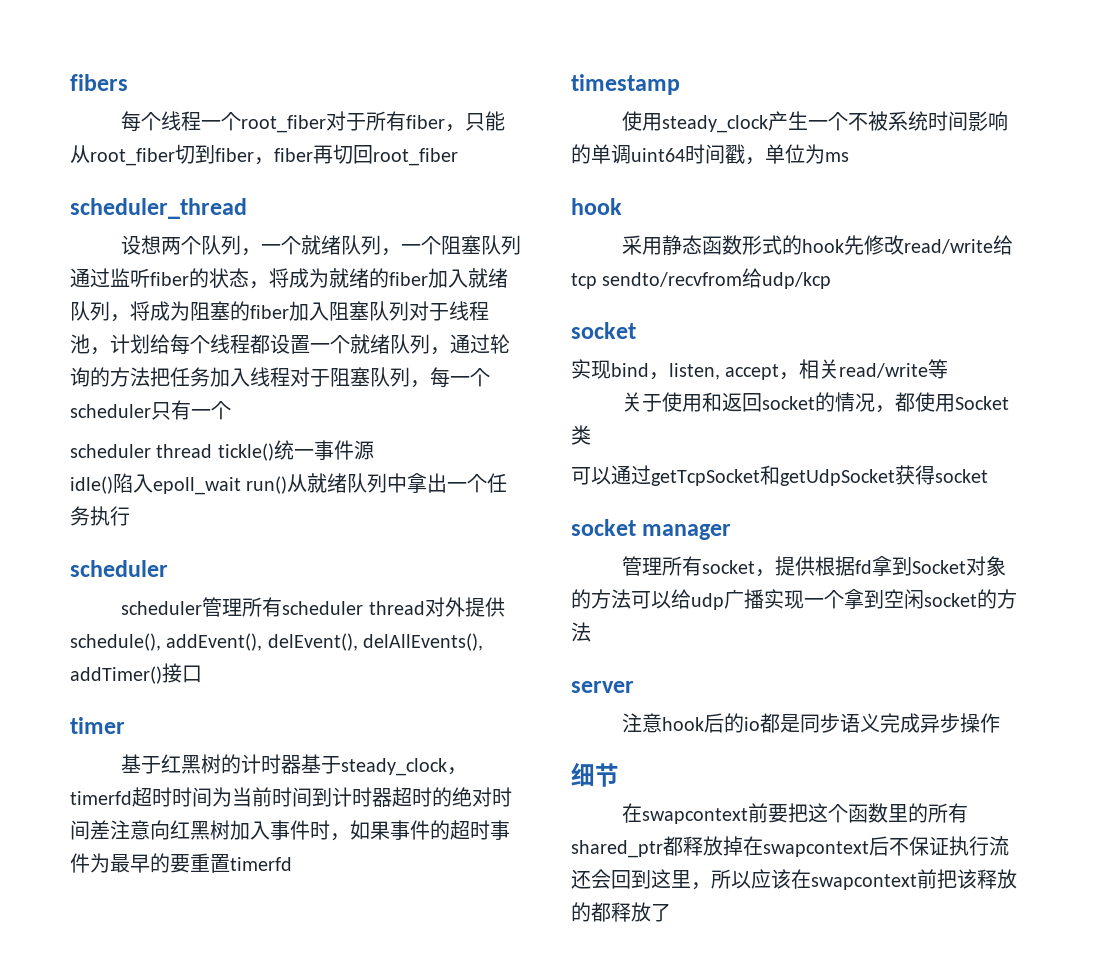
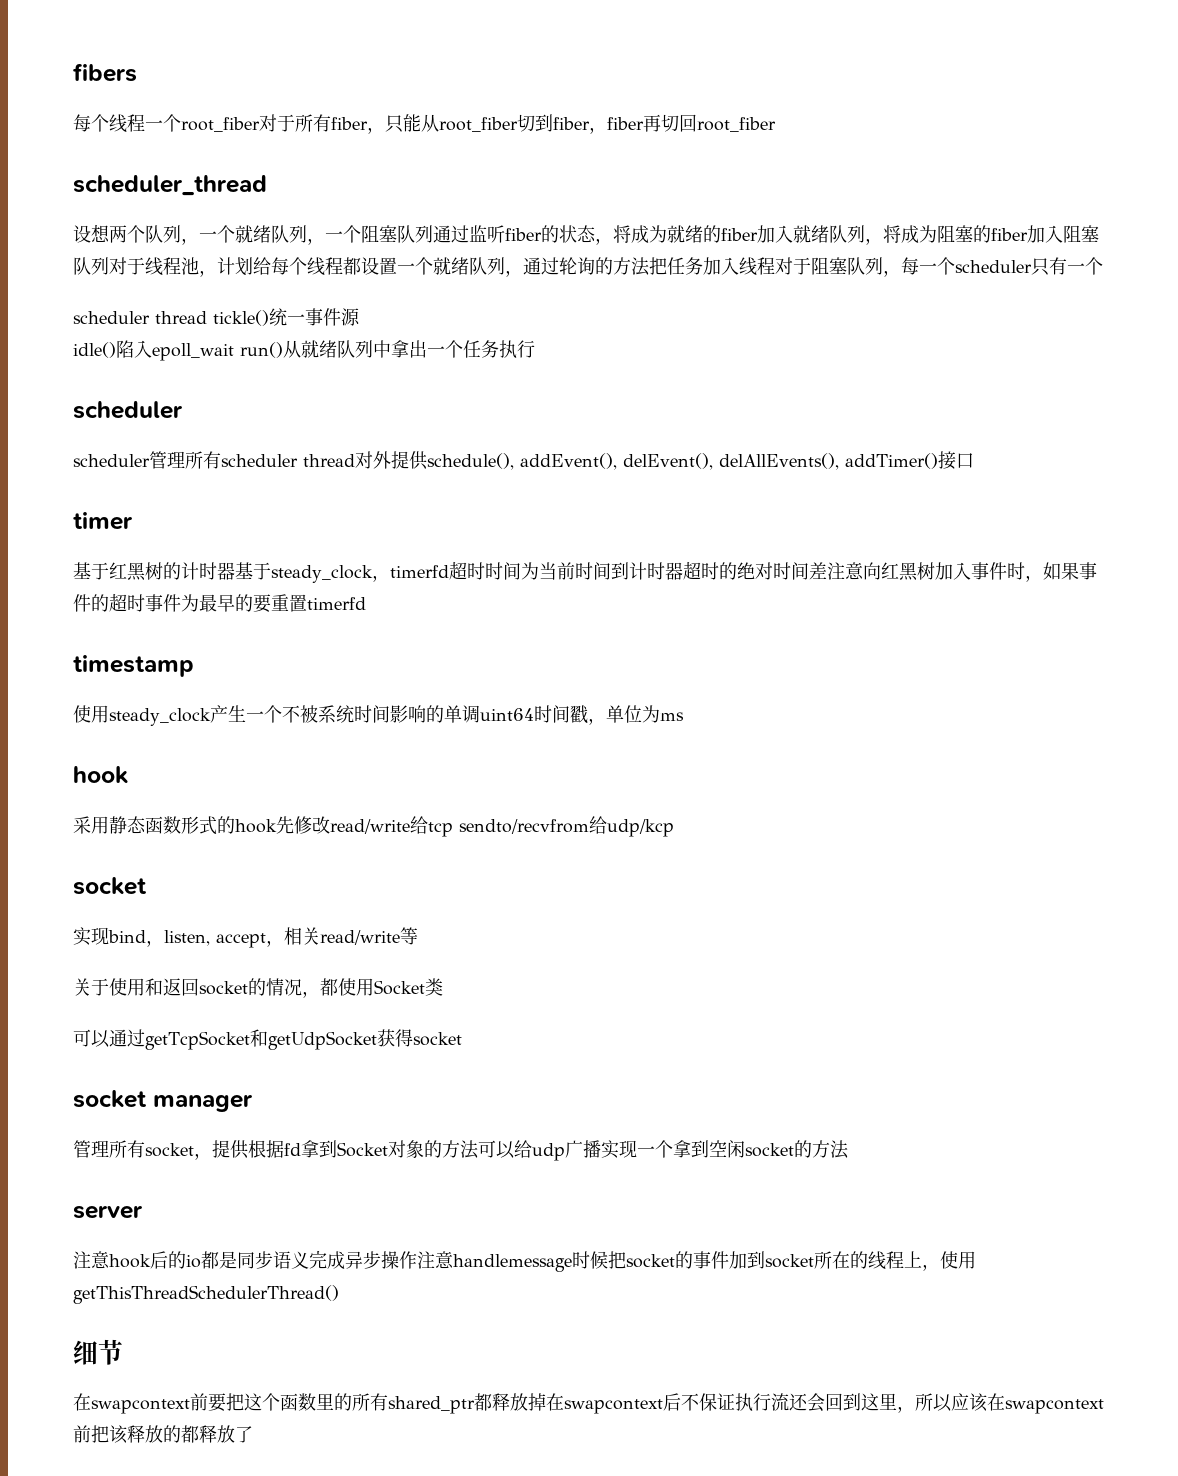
- 注意hook后的io都是同步语义完成异步操作
+ 注意hook后的io都是同步语义完成异步操作注意handlemessage时候把socket的事件加到socket所在的线程上，使用getThisThreadSchedulerThread()

